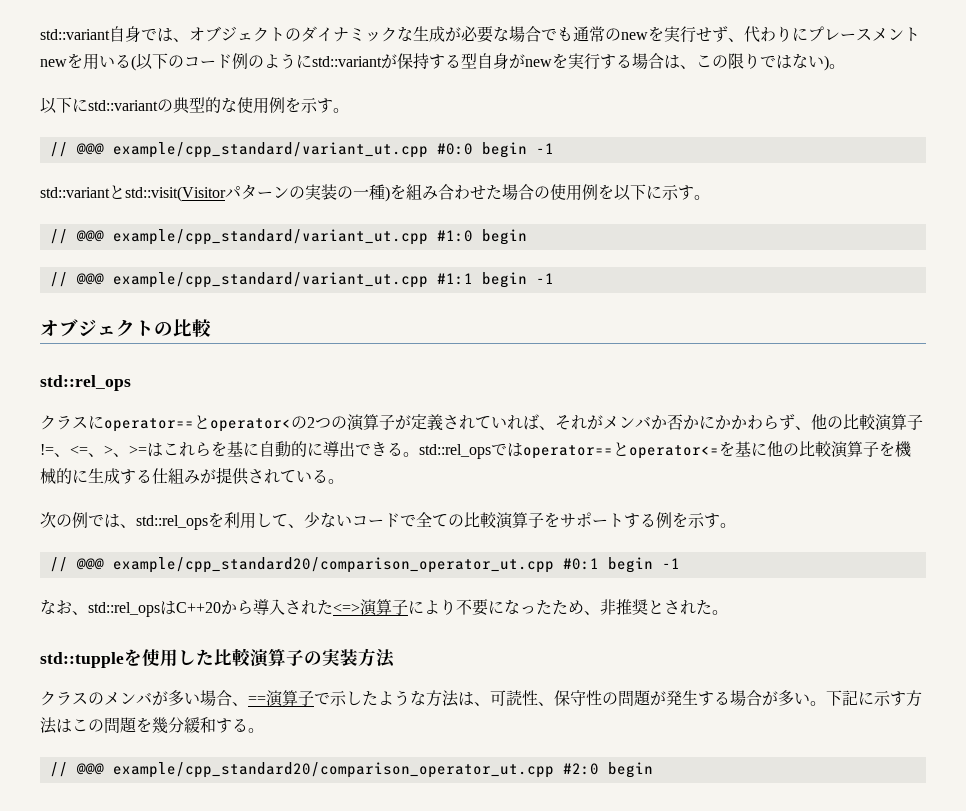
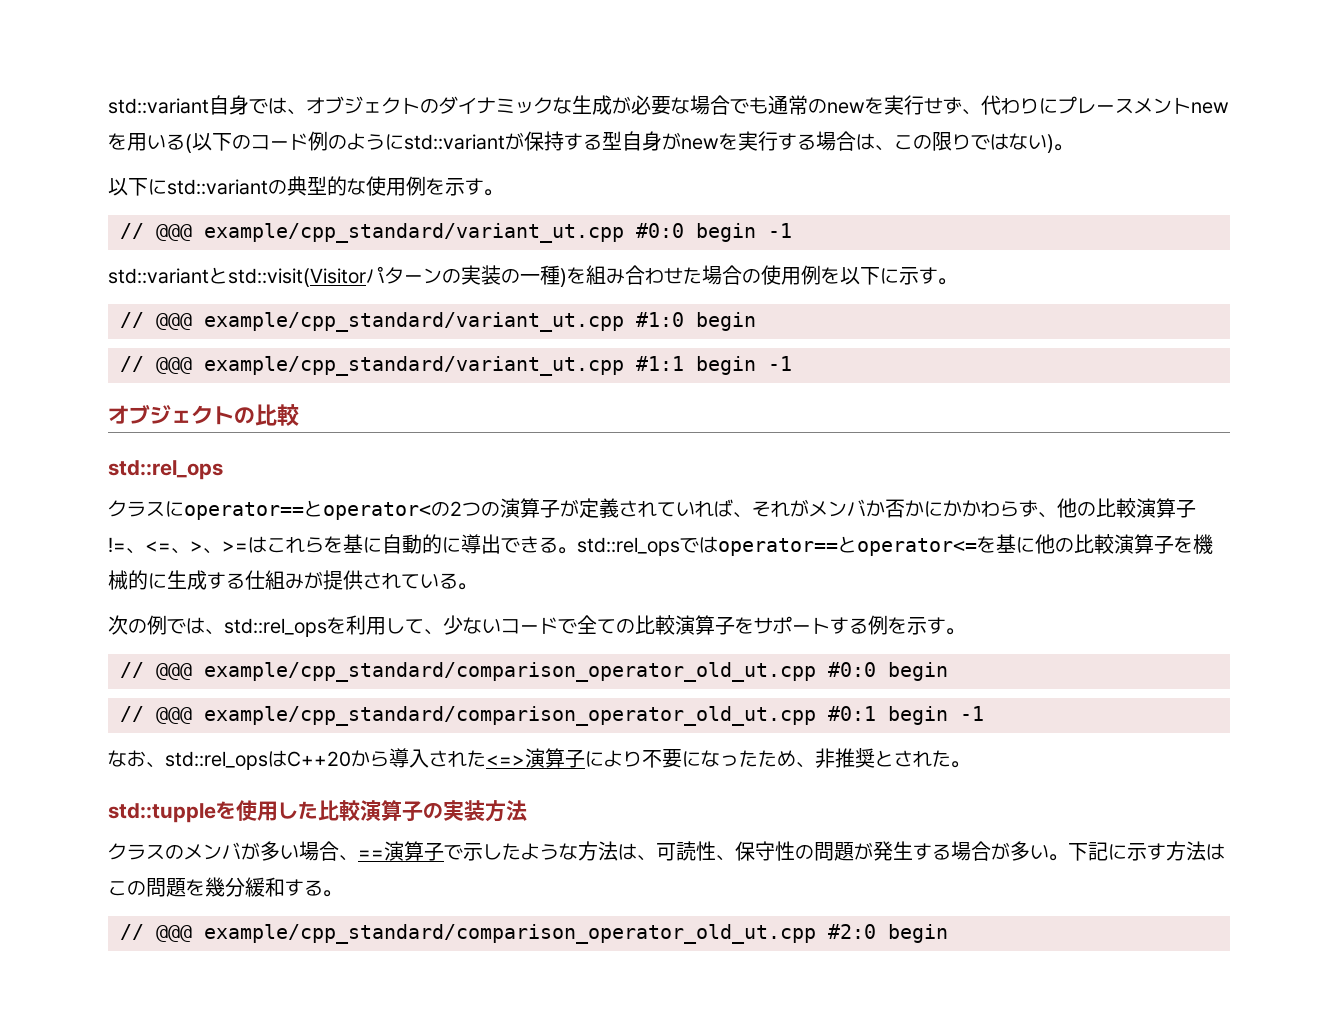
- // @@@ example/cpp_standard20/comparison_operator_ut.cpp #0:1 begin -1
+ // @@@ example/cpp_standard/comparison_operator_old_ut.cpp #0:0 begin
+ // @@@ example/cpp_standard/comparison_operator_old_ut.cpp #0:1 begin -1
- // @@@ example/cpp_standard20/comparison_operator_ut.cpp #2:0 begin
+ // @@@ example/cpp_standard/comparison_operator_old_ut.cpp #2:0 begin

